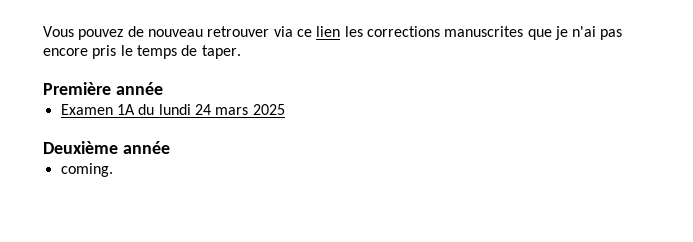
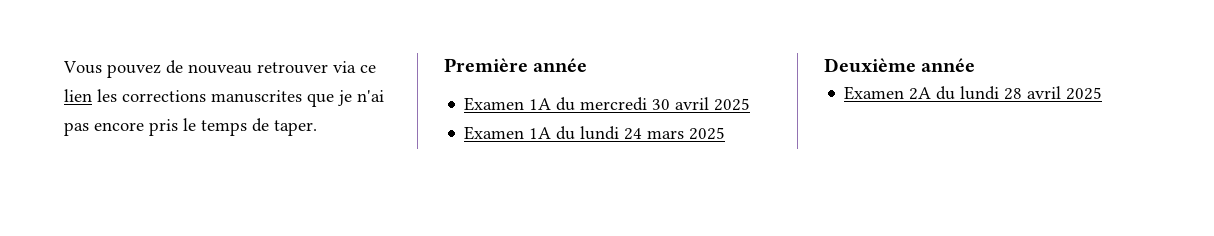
+ Examen 1A du mercredi 30 avril 2025
- coming.
+ Examen 2A du lundi 28 avril 2025

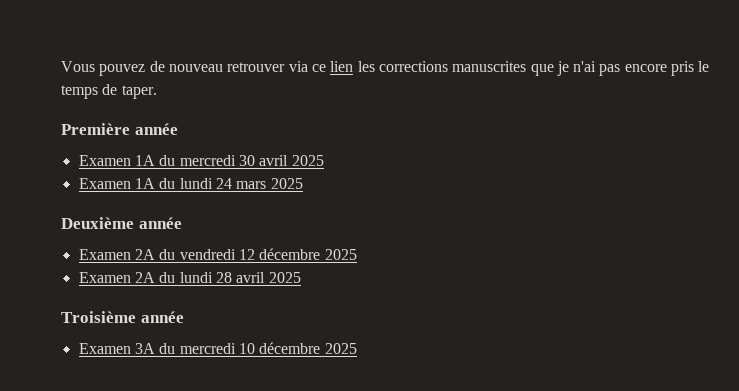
+ Examen 2A du vendredi 12 décembre 2025
+ Troisième année
+ Examen 3A du mercredi 10 décembre 2025

